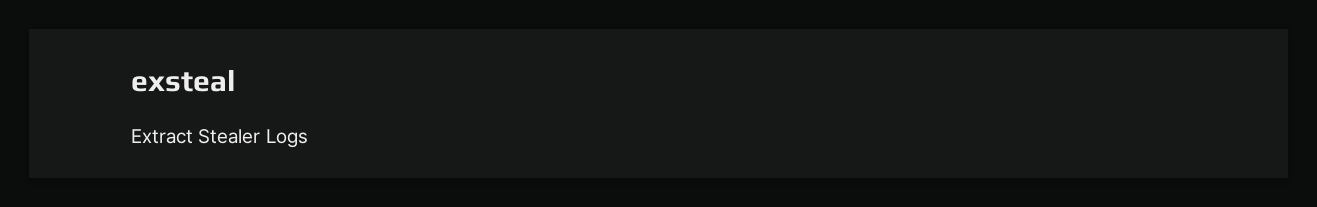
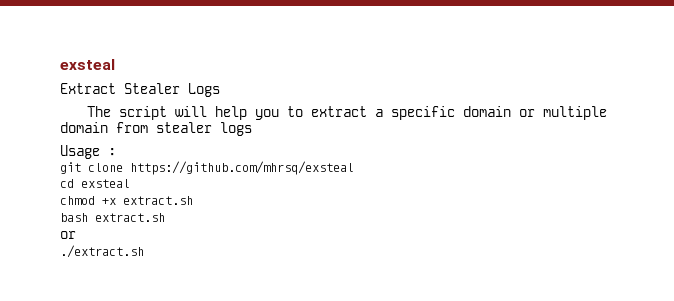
+ The script will help you to extract a specific domain or multiple domain from stealer logs
+ Usage :
+ git clone https://github.com/mhrsq/exsteal
+ cd exsteal
+ chmod +x extract.sh
+ bash extract.sh
+ or
+ ./extract.sh

